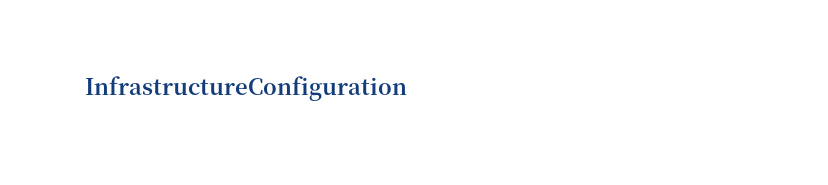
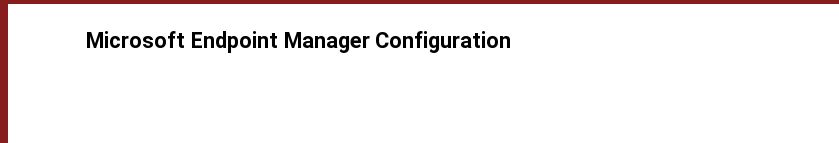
- InfrastructureConfiguration
+ Microsoft Endpoint Manager Configuration

